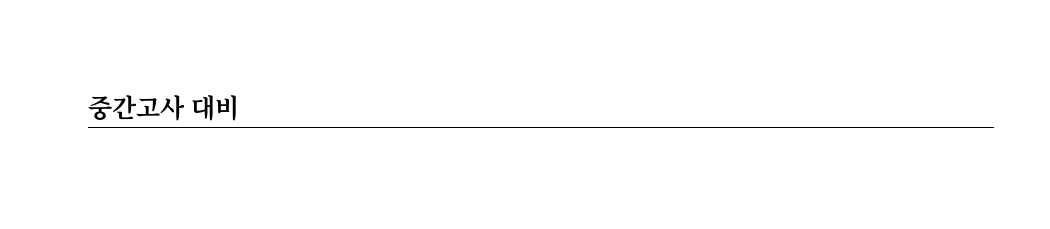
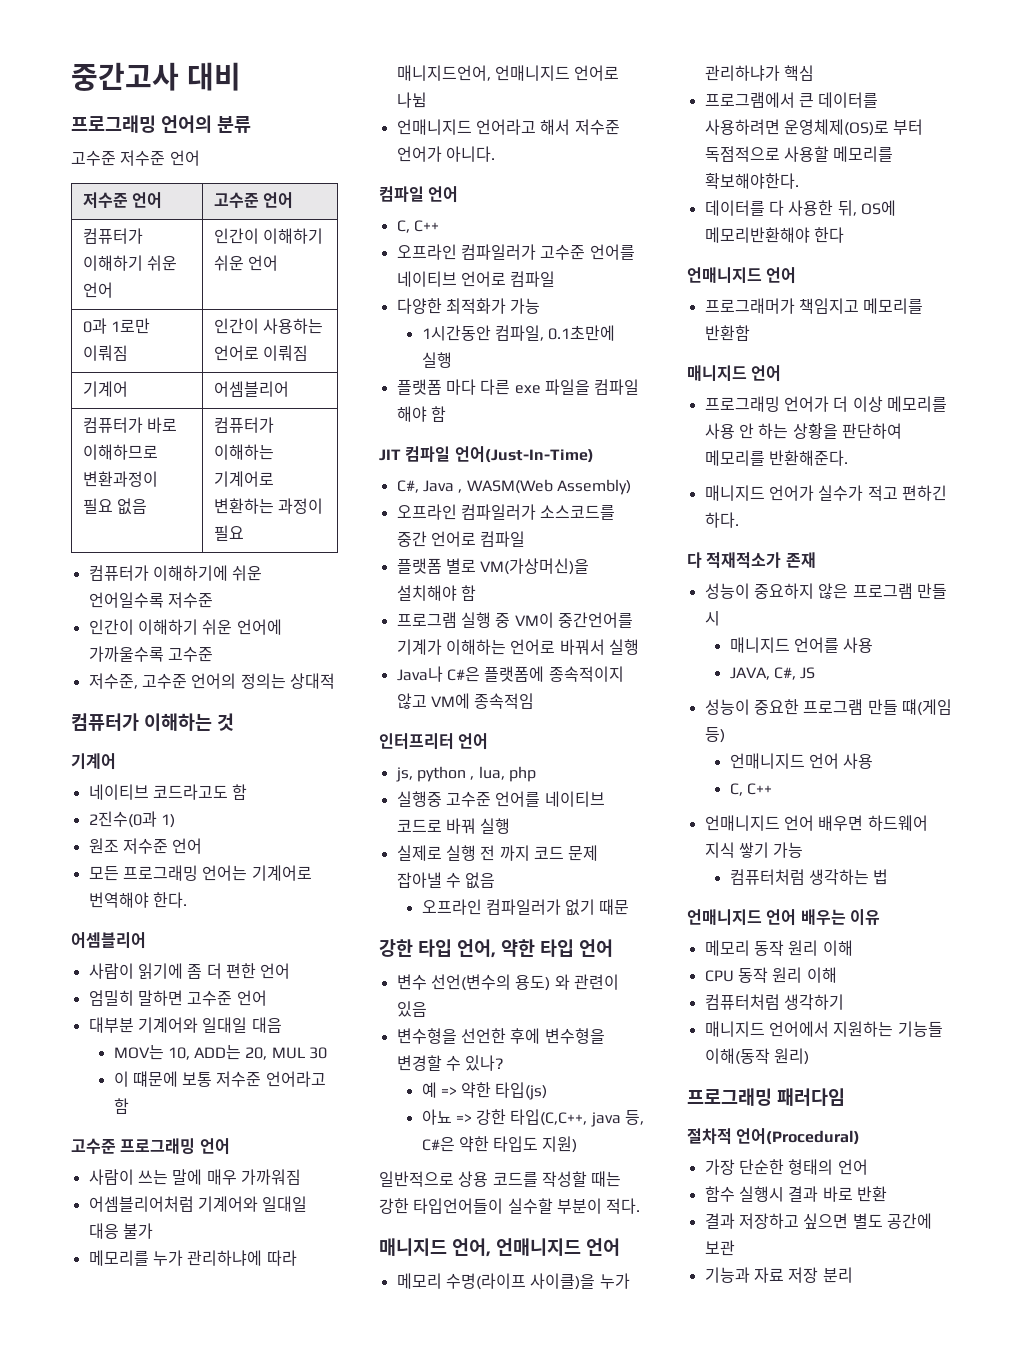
+ 프로그래밍 언어의 분류
+ 고수준 저수준 언어
+ 저수준 언어 | 고수준 언어
+ 컴퓨터가 이해하기 쉬운 언어 | 인간이 이해하기 쉬운 언어
+ 0과 1로만 이뤄짐 | 인간이 사용하는 언어로 이뤄짐
+ 기계어 | 어셈블리어
+ 컴퓨터가 바로 이해하므로 변환과정이 필요 없음 | 컴퓨터가 이해하는 기계어로 변환하는 과정이 필요
+ 컴퓨터가 이해하기에 쉬운 언어일수록 저수준
+ 인간이 이해하기 쉬운 언어에 가까울수록 고수준
+ 저수준, 고수준 언어의 정의는 상대적
+ 컴퓨터가 이해하는 것
+ 기계어
+ 네이티브 코드라고도 함
+ 2진수(0과 1)
+ 원조 저수준 언어
+ 모든 프로그래밍 언어는 기계어로 번역해야 한다.
+ 어셈블리어
+ 사람이 읽기에 좀 더 편한 언어
+ 엄밀히 말하면 고수준 언어
+ 대부분 기계어와 일대일 대음
+ MOV는 10, ADD는 20, MUL 30
+ 이 떄문에 보통 저수준 언어라고 함
+ 고수준 프로그래밍 언어
+ 사람이 쓰는 말에 매우 가까워짐
+ 어셈블리어처럼 기계어와 일대일 대응 불가
+ 메모리를 누가 관리하냐에 따라 매니지드언어, 언매니지드 언어로 나뉨
+ 언매니지드 언어라고 해서 저수준 언어가 아니다.
+ 컴파일 언어
+ C, C++
+ 오프라인 컴파일러가 고수준 언어를 네이티브 언어로 컴파일
+ 다양한 최적화가 가능
+ 1시간동안 컴파일, 0.1초만에 실행
+ 플랫폼 마다 다른 exe 파일을 컴파일 해야 함
+ JIT 컴파일 언어(Just-In-Time)
+ C#, Java , WASM(Web Assembly)
+ 오프라인 컴파일러가 소스코드를 중간 언어로 컴파일
+ 플랫폼 별로 VM(가상머신)을 설치해야 함
+ 프로그램 실행 중 VM이 중간언어를 기계가 이해하는 언어로 바꿔서 실행
+ Java나 C#은 플랫폼에 종속적이지 않고 VM에 종속적임
+ 인터프리터 언어
+ js, python , lua, php
+ 실행중 고수준 언어를 네이티브 코드로 바꿔 실행
+ 실제로 실행 전 까지 코드 문제 잡아낼 수 없음
+ 오프라인 컴파일러가 없기 때문
+ 강한 타입 언어, 약한 타입 언어
+ 변수 선언(변수의 용도) 와 관련이 있음
+ 변수형을 선언한 후에 변수형을 변경할 수 있나?
+ 예 => 약한 타입(js)
+ 아뇨 => 강한 타입(C,C++, java 등, C#은 약한 타입도 지원)
+ 일반적으로 상용 코드를 작성할 때는 강한 타입언어들이 실수할 부분이 적다.
+ 매니지드 언어, 언매니지드 언어
+ 메모리 수명(라이프 사이클)을 누가 관리하냐가 핵심
+ 프로그램에서 큰 데이터를 사용하려면 운영체제(OS)로 부터 독점적으로 사용할 메모리를 확보해야한다.
+ 데이터를 다 사용한 뒤, OS에 메모리반환해야 한다
+ 언매니지드 언어
+ 프로그래머가 책임지고 메모리를 반환함
+ 매니지드 언어
+ 프로그래밍 언어가 더 이상 메모리를 사용 안 하는 상황을 판단하여 메모리를 반환해준다.
+ 매니지드 언어가 실수가 적고 편하긴 하다.
+ 다 적재적소가 존재
+ 성능이 중요하지 않은 프로그램 만들 시
+ 매니지드 언어를 사용
+ JAVA, C#, JS
+ 성능이 중요한 프로그램 만들 떄(게임 등)
+ 언매니지드 언어 사용
+ C, C++
+ 언매니지드 언어 배우면 하드웨어 지식 쌓기 가능
+ 컴퓨터처럼 생각하는 법
+ 언매니지드 언어 배우는 이유
+ 메모리 동작 원리 이해
+ CPU 동작 원리 이해
+ 컴퓨터처럼 생각하기
+ 매니지드 언어에서 지원하는 기능들 이해(동작 원리)
+ 프로그래밍 패러다임
+ 절차적 언어(Procedural)
+ 가장 단순한 형태의 언어
+ 함수 실행시 결과 바로 반환
+ 결과 저장하고 싶으면 별도 공간에 보관
+ 기능과 자료 저장 분리

